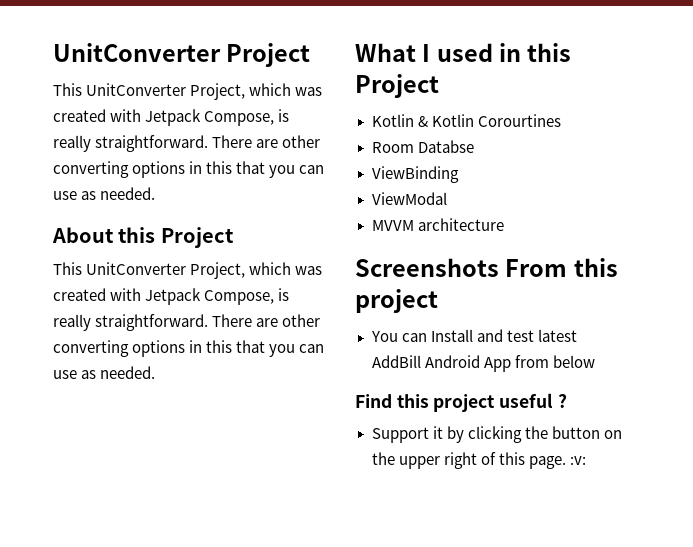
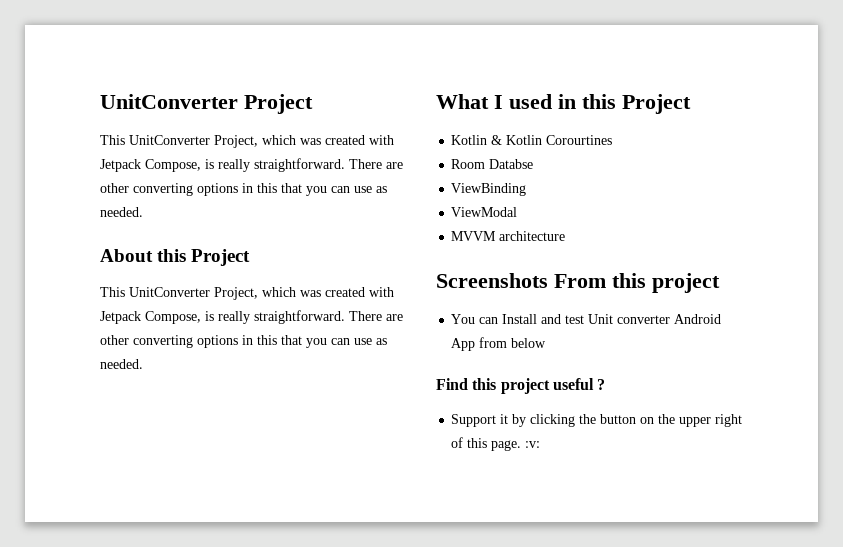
- You can Install and test latest AddBill Android App from below
+ You can Install and test Unit converter Android App from below

